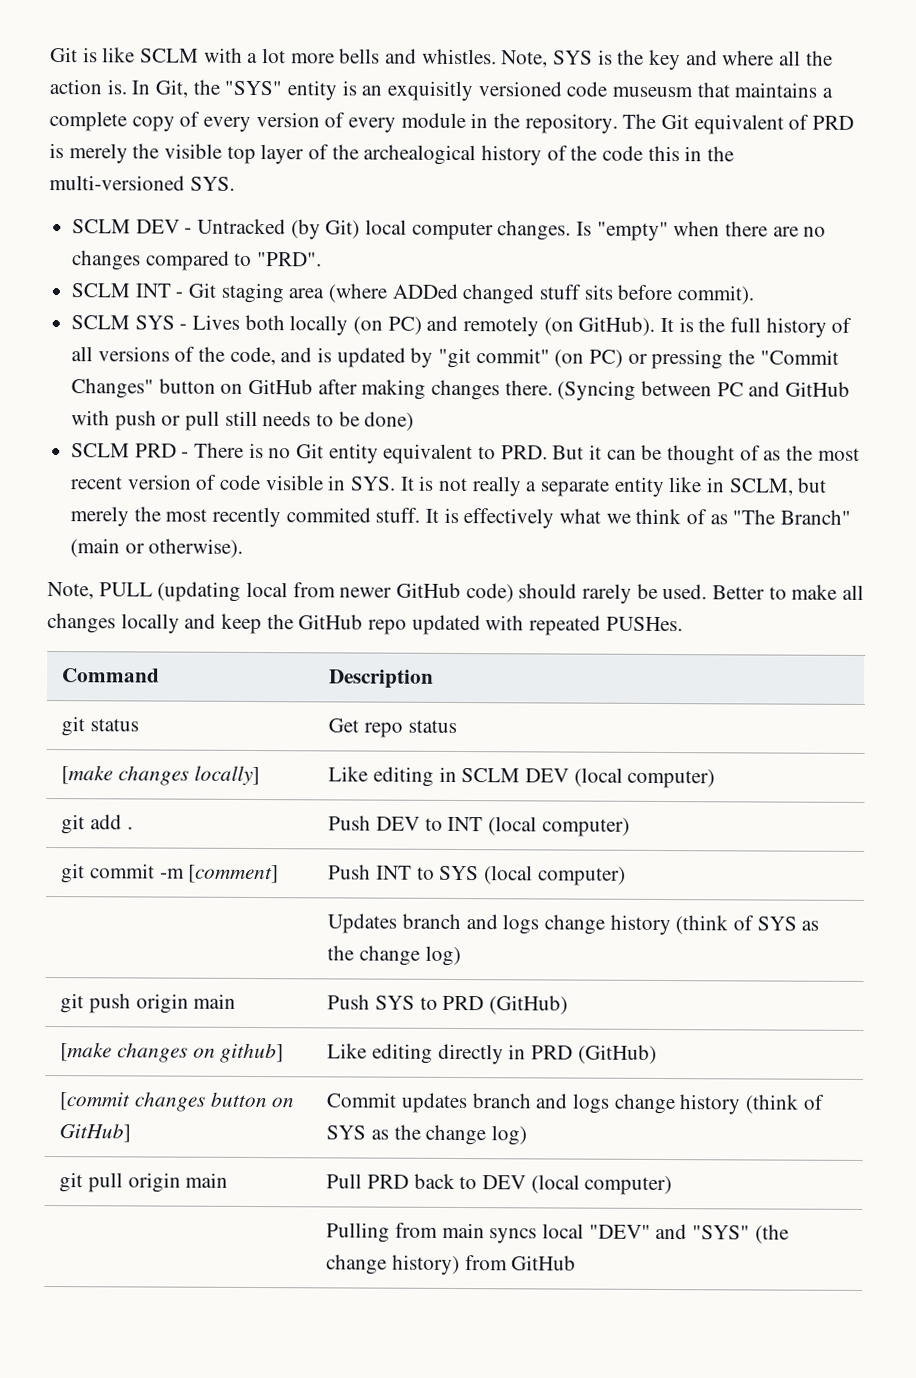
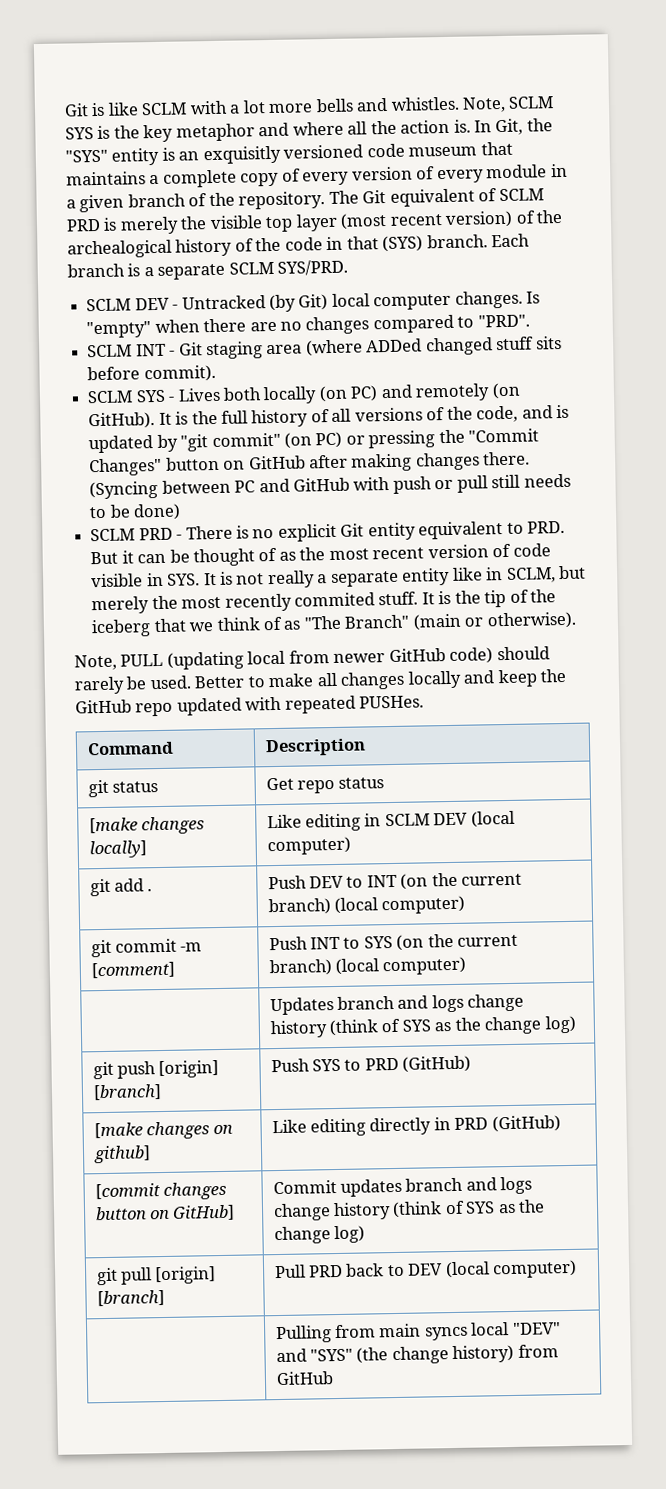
- Note, SYS is the key and where all the action is.
+ Note, SCLM SYS is the key metaphor and where all the action is.
- In Git, the "SYS" entity is an exquisitly versioned code museusm that maintains a complete copy of every version of every module in the repository.
+ In Git, the "SYS" entity is an exquisitly versioned code museum that maintains a complete copy of every version of every module in a given branch of the repository.
- The Git equivalent of PRD is merely the visible top layer of the archealogical history of the code this in the multi-versioned SYS.
+ The Git equivalent of SCLM PRD is merely the visible top layer (most recent version) of the archealogical history of the code in that (SYS) branch. Each branch is a separate SCLM SYS/PRD.
- SCLM PRD - There is no Git entity equivalent to PRD. But it can be thought of as the most recent version of code visible in SYS. It is not really a separate entity like in SCLM, but merely the most recently commited stuff.
+ SCLM PRD - There is no explicit Git entity equivalent to PRD. But it can be thought of as the most recent version of code visible in SYS. It is not really a separate entity like in SCLM, but merely the most recently commited stuff.
- It is effectively what we think of as "The Branch" (main or otherwise).
+ It is the tip of the iceberg that we think of as "The Branch" (main or otherwise).
- git add . | Push DEV to INT (local computer)
+ git add . | Push DEV to INT (on the current branch) (local computer)
- git commit -m [comment] | Push INT to SYS (local computer)
+ git commit -m [comment] | Push INT to SYS (on the current branch) (local computer)
- git push origin main | Push SYS to PRD (GitHub)
+ git push [origin] [branch] | Push SYS to PRD (GitHub)
- git pull origin main | Pull PRD back to DEV (local computer)
+ git pull [origin] [branch] | Pull PRD back to DEV (local computer)

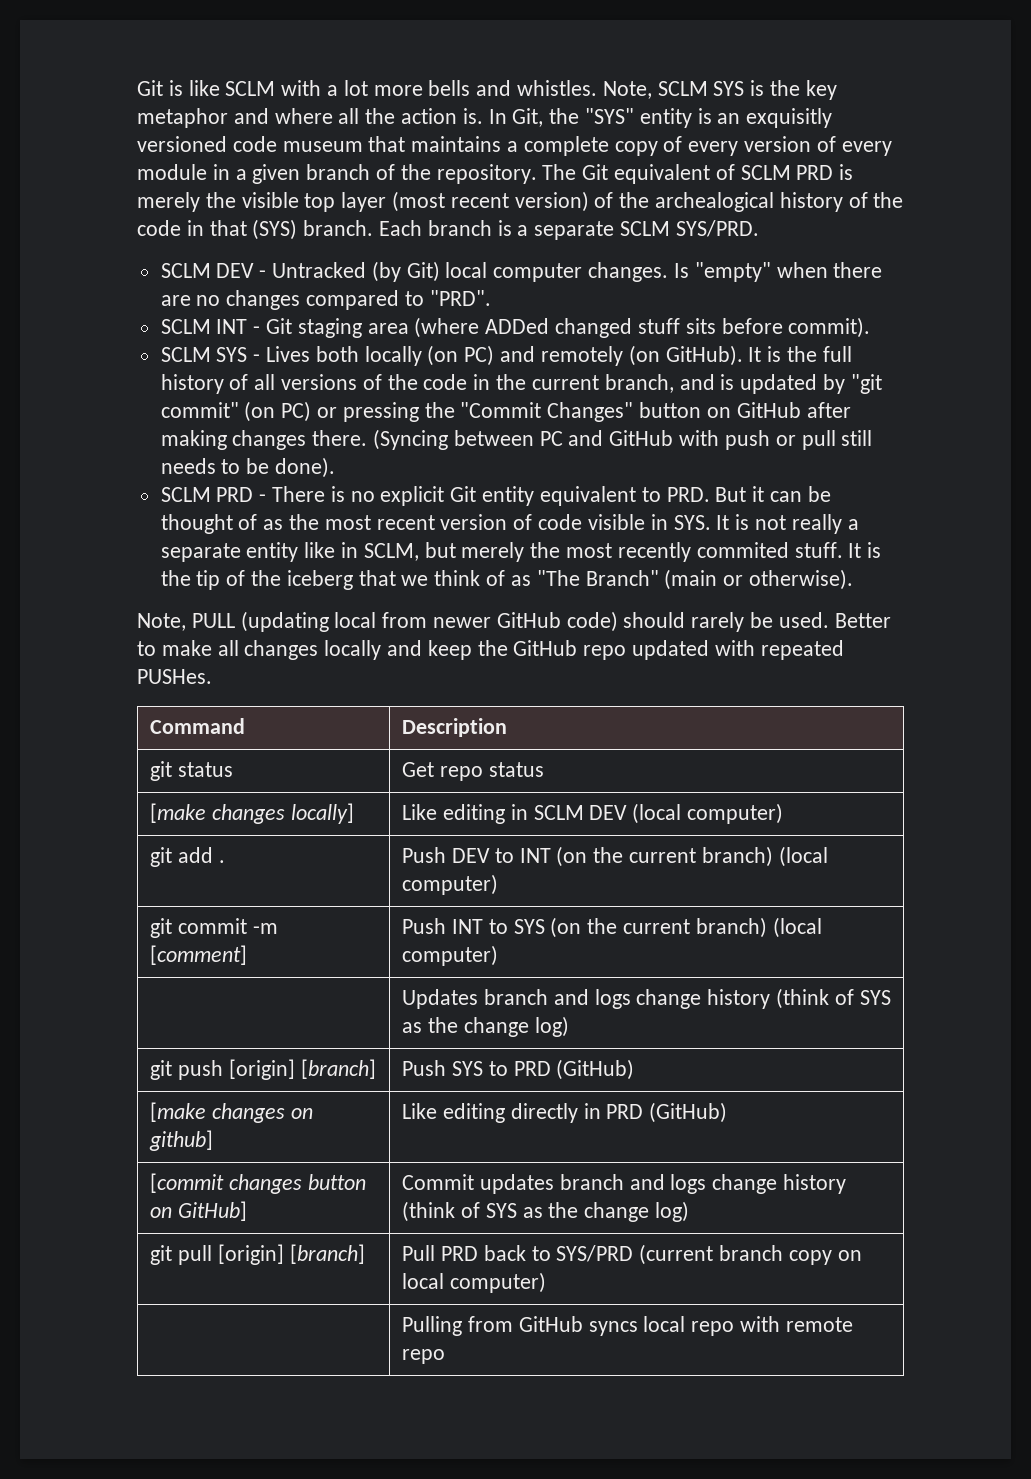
- It is the full history of all versions of the code, and is updated by "git commit" (on PC) or pressing the "Commit Changes" button on GitHub after making changes there.
+ It is the full history of all versions of the code in the current branch, and is updated by "git commit" (on PC) or pressing the "Commit Changes" button on GitHub after making changes there.
- (Syncing between PC and GitHub with push or pull still needs to be done)
+ (Syncing between PC and GitHub with push or pull still needs to be done).
- git pull [origin] [branch] | Pull PRD back to DEV (local computer)
+ git pull [origin] [branch] | Pull PRD back to SYS/PRD (current branch copy on local computer)
- | Pulling from main syncs local "DEV" and "SYS" (the change history) from GitHub
+ | Pulling from GitHub syncs local repo with remote repo

